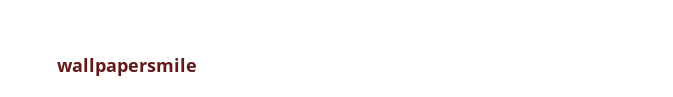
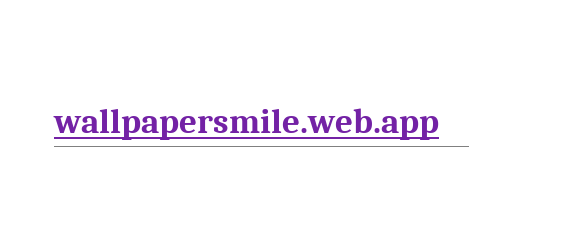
- wallpapersmile
+ wallpapersmile.web.app

